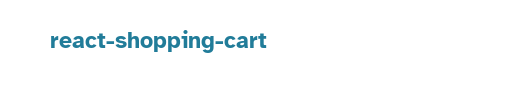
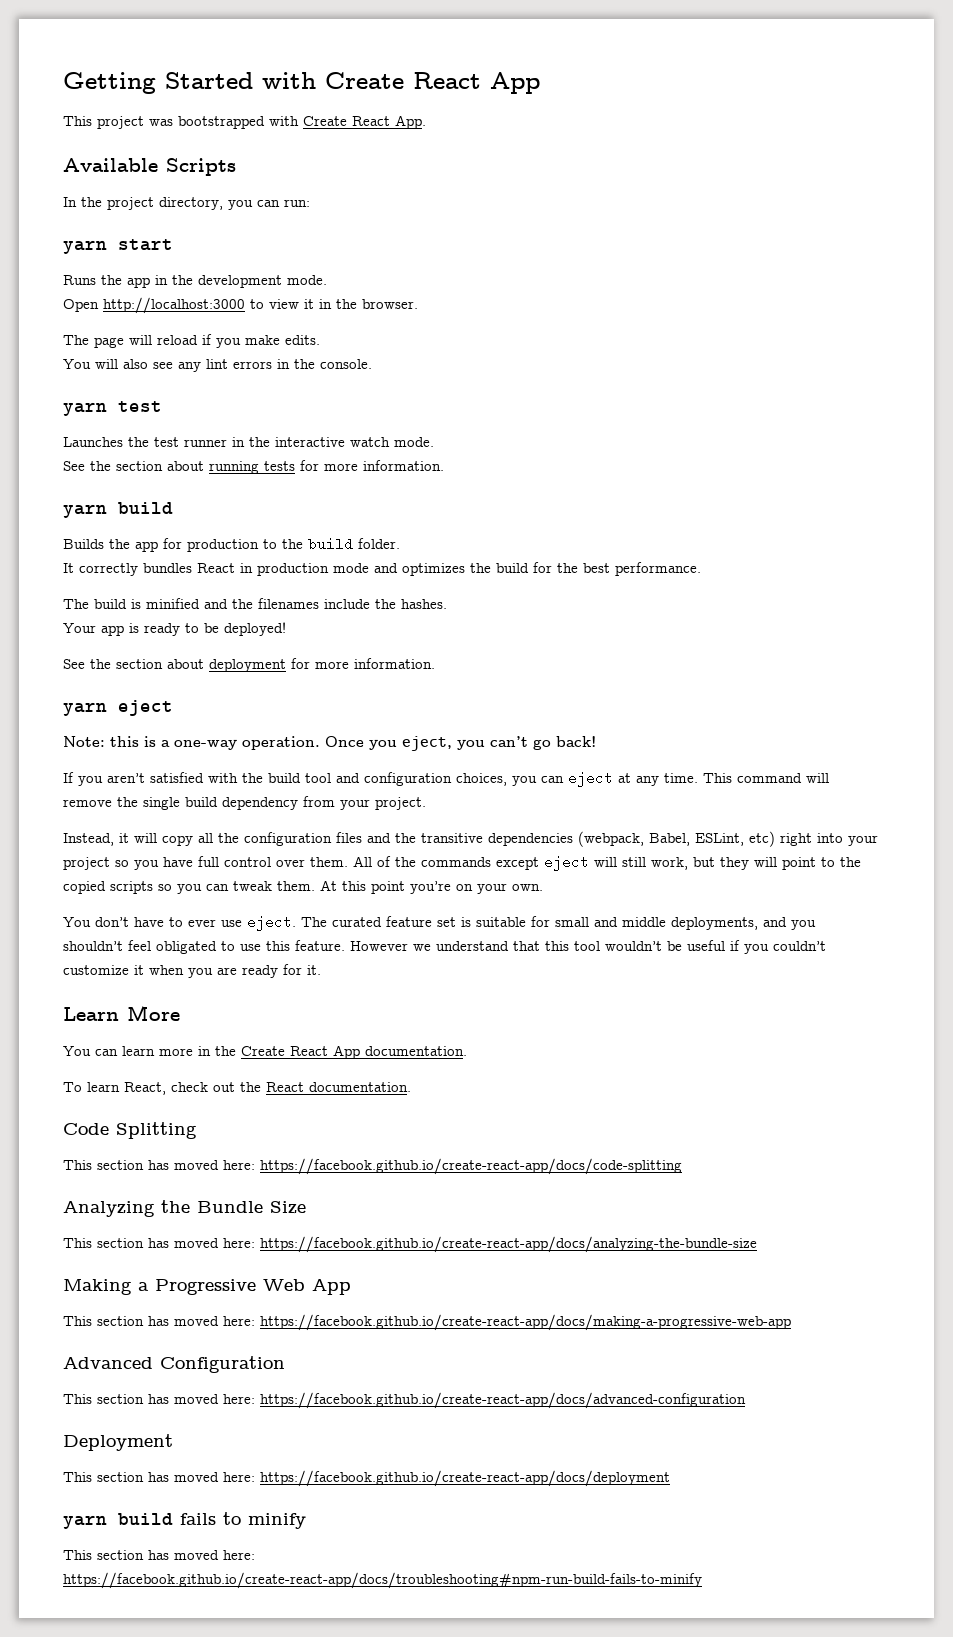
- react-shopping-cart
+ Getting Started with Create React App
+ This project was bootstrapped with Create React App.
+ Available Scripts
+ In the project directory, you can run:
+ yarn start
+ Runs the app in the development mode.
+ Open http://localhost:3000 to view it in the browser.
+ The page will reload if you make edits.
+ You will also see any lint errors in the console.
+ yarn test
+ Launches the test runner in the interactive watch mode.
+ See the section about running tests for more information.
+ yarn build
+ Builds the app for production to the build folder.
+ It correctly bundles React in production mode and optimizes the build for the best performance.
+ The build is minified and the filenames include the hashes.
+ Your app is ready to be deployed!
+ See the section about deployment for more information.
+ yarn eject
+ Note: this is a one-way operation. Once you eject, you can’t go back!
+ If you aren’t satisfied with the build tool and configuration choices, you can eject at any time. This command will remove the single build dependency from your project.
+ Instead, it will copy all the configuration files and the transitive dependencies (webpack, Babel, ESLint, etc) right into your project so you have full control over them. All of the commands except eject will still work, but they will point to the copied scripts so you can tweak them. At this point you’re on your own.
+ You don’t have to ever use eject. The curated feature set is suitable for small and middle deployments, and you shouldn’t feel obligated to use this feature. However we understand that this tool wouldn’t be useful if you couldn’t customize it when you are ready for it.
+ Learn More
+ You can learn more in the Create React App documentation.
+ To learn React, check out the React documentation.
+ Code Splitting
+ This section has moved here: https://facebook.github.io/create-react-app/docs/code-splitting
+ Analyzing the Bundle Size
+ This section has moved here: https://facebook.github.io/create-react-app/docs/analyzing-the-bundle-size
+ Making a Progressive Web App
+ This section has moved here: https://facebook.github.io/create-react-app/docs/making-a-progressive-web-app
+ Advanced Configuration
+ This section has moved here: https://facebook.github.io/create-react-app/docs/advanced-configuration
+ Deployment
+ This section has moved here: https://facebook.github.io/create-react-app/docs/deployment
+ yarn build fails to minify
+ This section has moved here: https://facebook.github.io/create-react-app/docs/troubleshooting#npm-run-build-fails-to-minify

